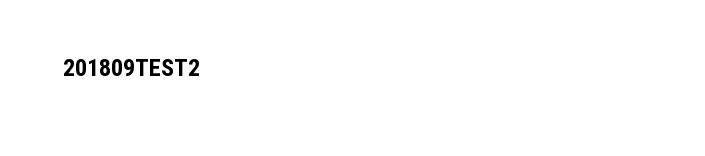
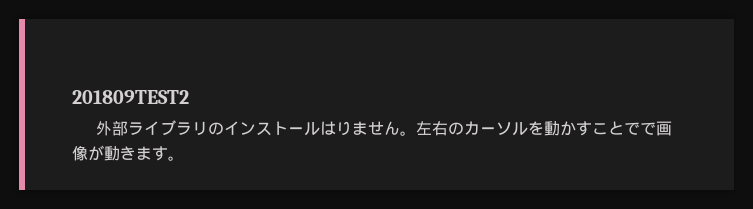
+ 外部ライブラリのインストールはりません。左右のカーソルを動かすことでで画像が動きます。

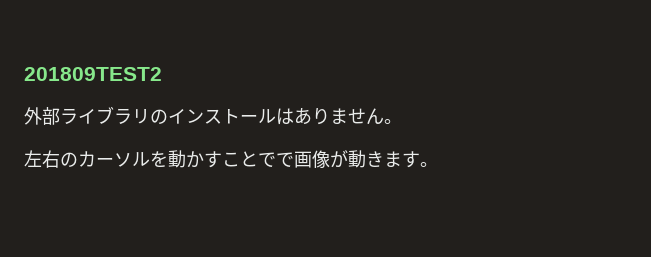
- 外部ライブラリのインストールはりません。左右のカーソルを動かすことでで画像が動きます。
+ 外部ライブラリのインストールはありません。
+ 左右のカーソルを動かすことでで画像が動きます。

